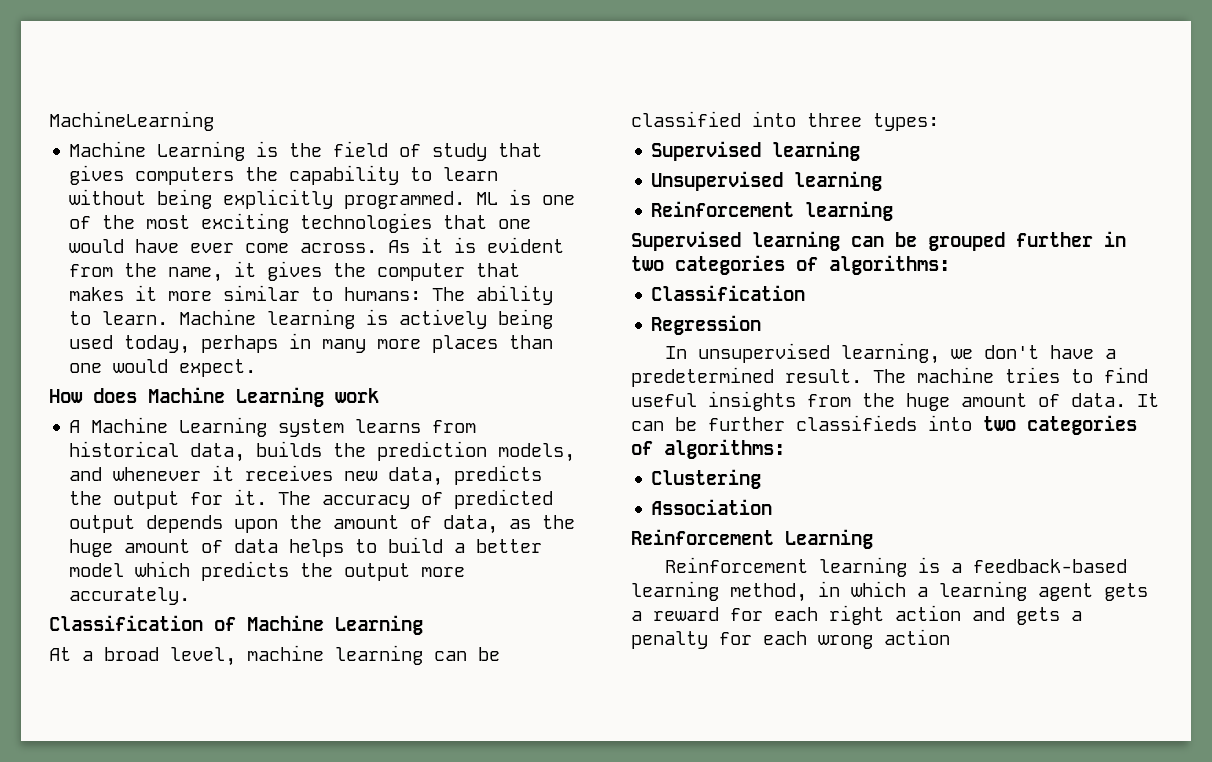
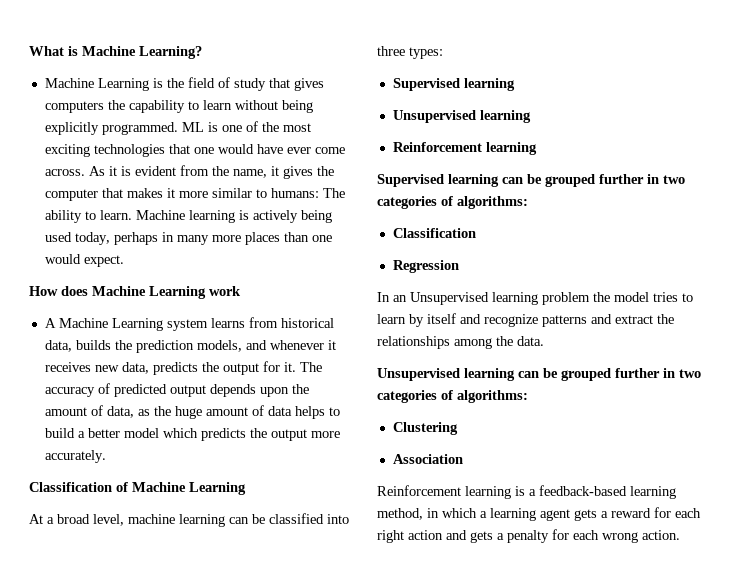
- MachineLearning
+ What is Machine Learning?
- In unsupervised learning, we don't have a predetermined result. The machine tries to find useful insights from the huge amount of data. It can be further classifieds into two categories of algorithms:
+ In an Unsupervised learning problem the model tries to learn by itself and recognize patterns and extract the relationships among the data.
+ Unsupervised learning can be grouped further in two categories of algorithms:
- Reinforcement Learning
- Reinforcement learning is a feedback-based learning method, in which a learning agent gets a reward for each right action and gets a penalty for each wrong action
+ Reinforcement learning is a feedback-based learning method, in which a learning agent gets a reward for each right action and gets a penalty for each wrong action.

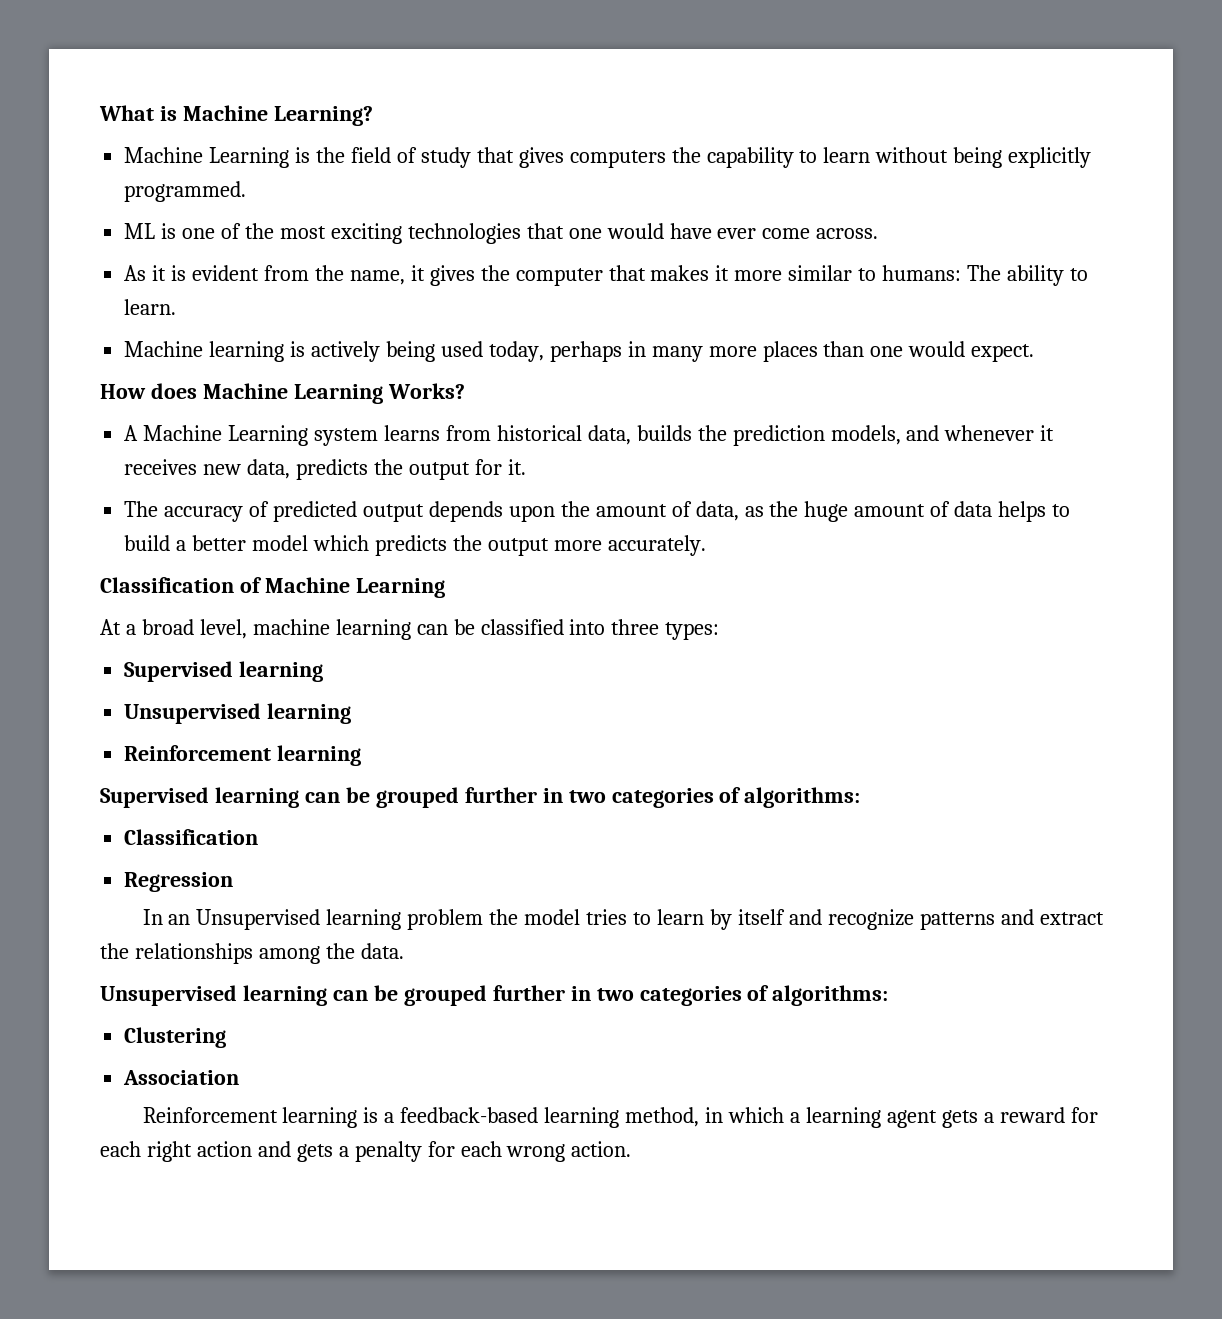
- Machine Learning is the field of study that gives computers the capability to learn without being explicitly programmed. ML is one of the most exciting technologies that one would have ever come across. As it is evident from the name, it gives the computer that makes it more similar to humans:
+ Machine Learning is the field of study that gives computers the capability to learn without being explicitly programmed.
+ ML is one of the most exciting technologies that one would have ever come across.
+ As it is evident from the name, it gives the computer that makes it more similar to humans:
- The ability to learn. Machine learning is actively being used today, perhaps in many more places than one would expect.
+ The ability to learn.
+ Machine learning is actively being used today, perhaps in many more places than one would expect.
- How does Machine Learning work
+ How does Machine Learning Works?
- A Machine Learning system learns from historical data, builds the prediction models, and whenever it receives new data, predicts the output for it. The accuracy of predicted output depends upon the amount of data, as the huge amount of data helps to build a better model which predicts the output more accurately.
+ A Machine Learning system learns from historical data, builds the prediction models, and whenever it receives new data, predicts the output for it.
+ The accuracy of predicted output depends upon the amount of data, as the huge amount of data helps to build a better model which predicts the output more accurately.

